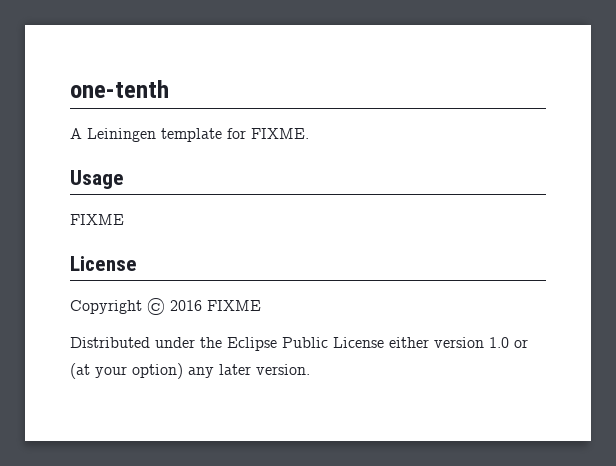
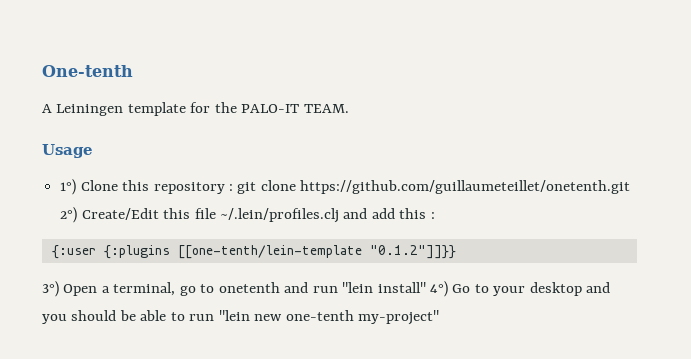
- one-tenth
+ One-tenth
- A Leiningen template for FIXME.
+ A Leiningen template for the PALO-IT TEAM.
  Usage
- FIXME
- License
- Copyright © 2016 FIXME
- Distributed under the Eclipse Public License either version 1.0 or (at your option) any later version.
+ 1°) Clone this repository : git clone https://github.com/guillaumeteillet/onetenth.git 2°) Create/Edit this file ~/.lein/profiles.clj and add this :
+ {:user {:plugins [[one-tenth/lein-template "0.1.2"]]}}
+ 3°) Open a terminal, go to onetenth and run "lein install" 4°) Go to your desktop and you should be able to run "lein new one-tenth my-project"

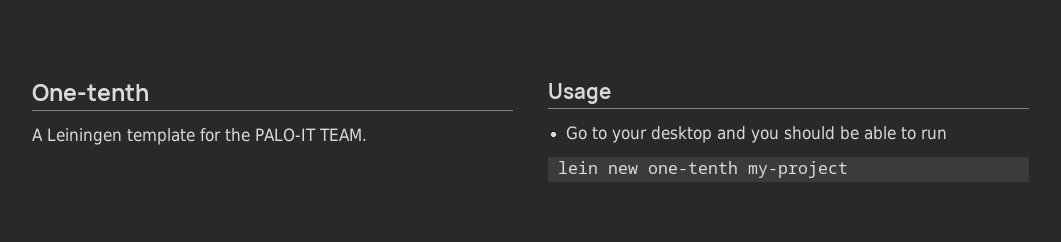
- 1°) Clone this repository : git clone https://github.com/guillaumeteillet/onetenth.git 2°) Create/Edit this file ~/.lein/profiles.clj and add this :
- {:user {:plugins [[one-tenth/lein-template "0.1.2"]]}}
- 3°) Open a terminal, go to onetenth and run "lein install" 4°) Go to your desktop and you should be able to run "lein new one-tenth my-project"
+ Go to your desktop and you should be able to run
+ lein new one-tenth my-project

